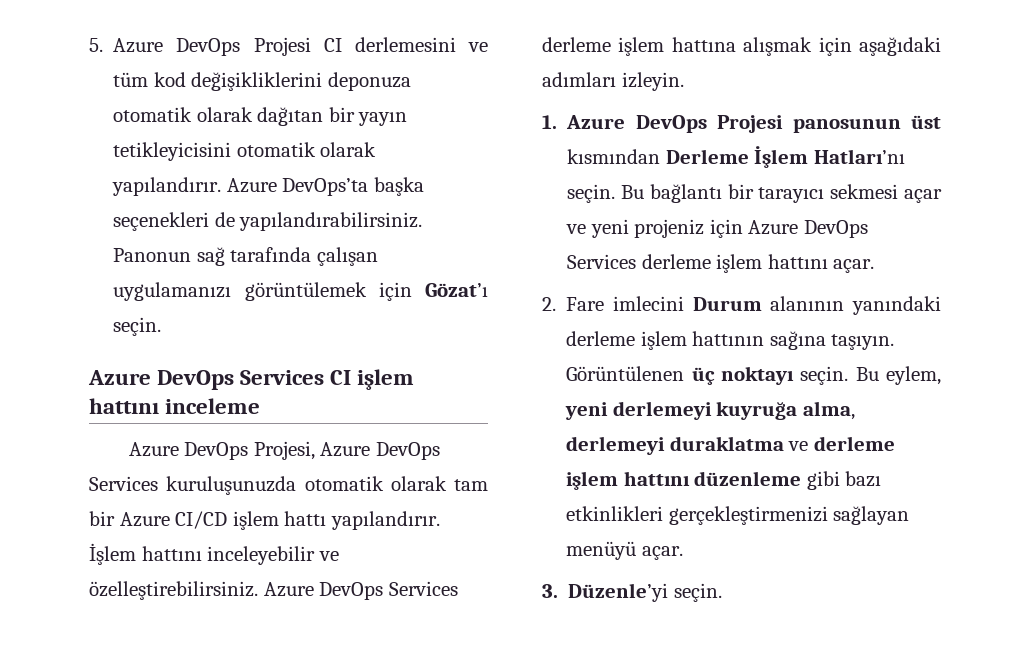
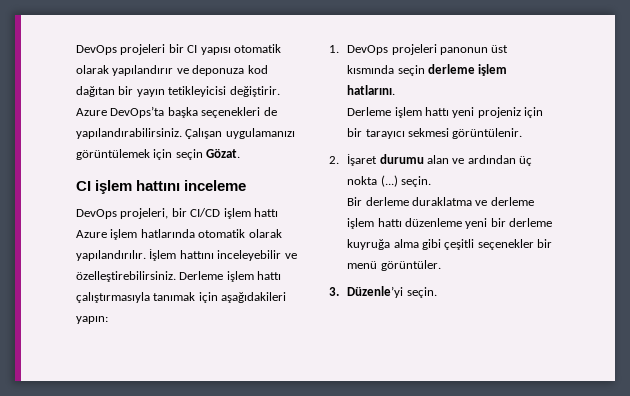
- 5. Azure DevOps Projesi CI derlemesini ve tüm kod değişikliklerini deponuza otomatik olarak dağıtan bir yayın tetikleyicisini otomatik olarak yapılandırır.
+ DevOps projeleri bir CI yapısı otomatik olarak yapılandırır ve deponuza kod dağıtan bir yayın tetikleyicisi değiştirir.
- Panonun sağ tarafında çalışan uygulamanızı görüntülemek için Gözat’ı seçin.
- Azure DevOps Services CI işlem hattını inceleme
- Azure DevOps Projesi, Azure DevOps Services kuruluşunuzda otomatik olarak tam bir Azure CI/CD işlem hattı yapılandırır.
+ Çalışan uygulamanızı görüntülemek için seçin Gözat.
+ CI işlem hattını inceleme
+ DevOps projeleri, bir CI/CD işlem hattı Azure işlem hatlarında otomatik olarak yapılandırılır.
- Azure DevOps Services derleme işlem hattına alışmak için aşağıdaki adımları izleyin.
- 1. Azure DevOps Projesi panosunun üst kısmından Derleme İşlem Hatları’nı seçin. Bu bağlantı bir tarayıcı sekmesi açar ve yeni projeniz için Azure DevOps Services derleme işlem hattını açar.
- 2. Fare imlecini Durum alanının yanındaki derleme işlem hattının sağına taşıyın. Görüntülenen üç noktayı seçin. Bu eylem, yeni derlemeyi kuyruğa alma, derlemeyi duraklatma ve derleme işlem hattını düzenleme gibi bazı etkinlikleri gerçekleştirmenizi sağlayan menüyü açar.
+ Derleme işlem hattı çalıştırmasıyla tanımak için aşağıdakileri yapın:
+ 1. DevOps projeleri panonun üst kısmında seçin derleme işlem hatlarını.
+ Derleme işlem hattı yeni projeniz için bir tarayıcı sekmesi görüntülenir.
+ 2. İşaret durumu alan ve ardından üç nokta (...) seçin.
+ Bir derleme duraklatma ve derleme işlem hattı düzenleme yeni bir derleme kuyruğa alma gibi çeşitli seçenekler bir menü görüntüler.

